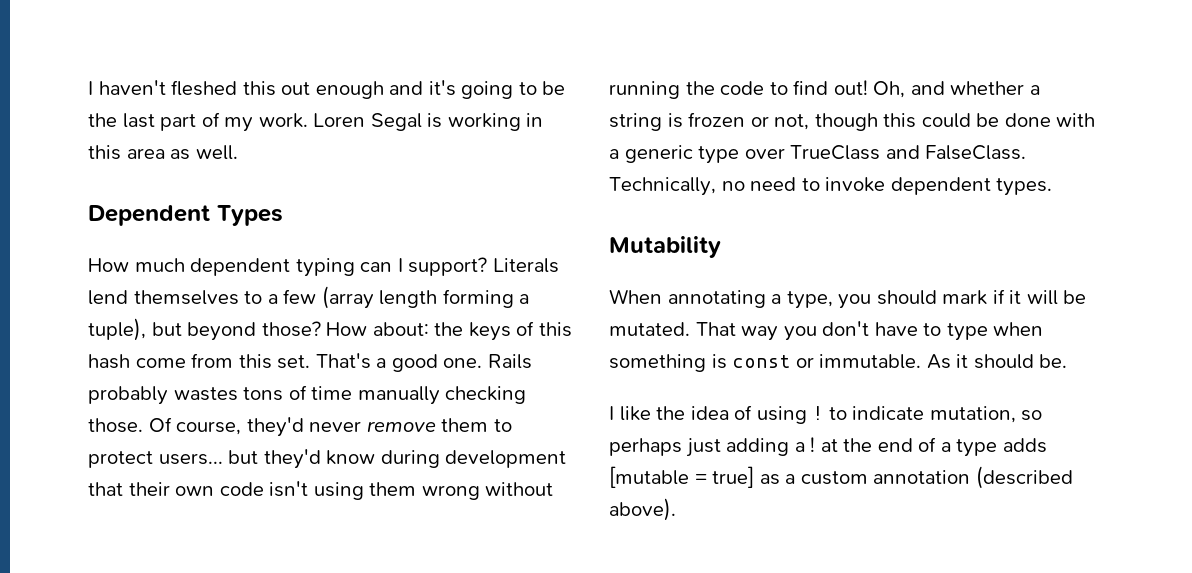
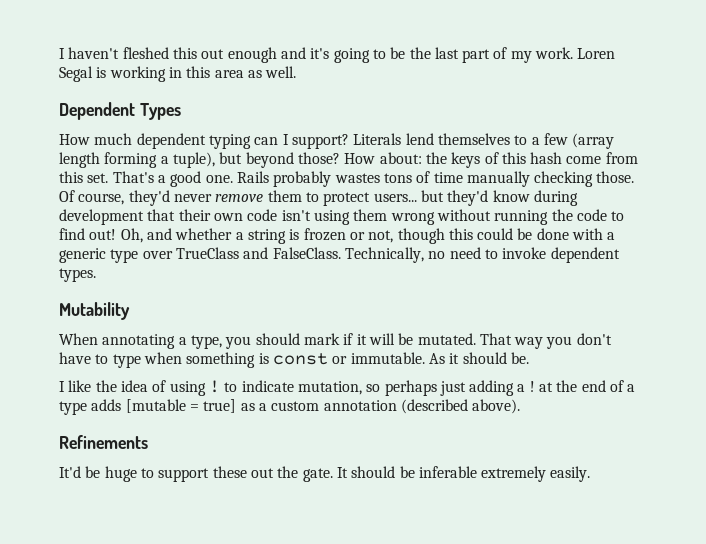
+ Refinements
+ It'd be huge to support these out the gate. It should be inferable extremely easily.

